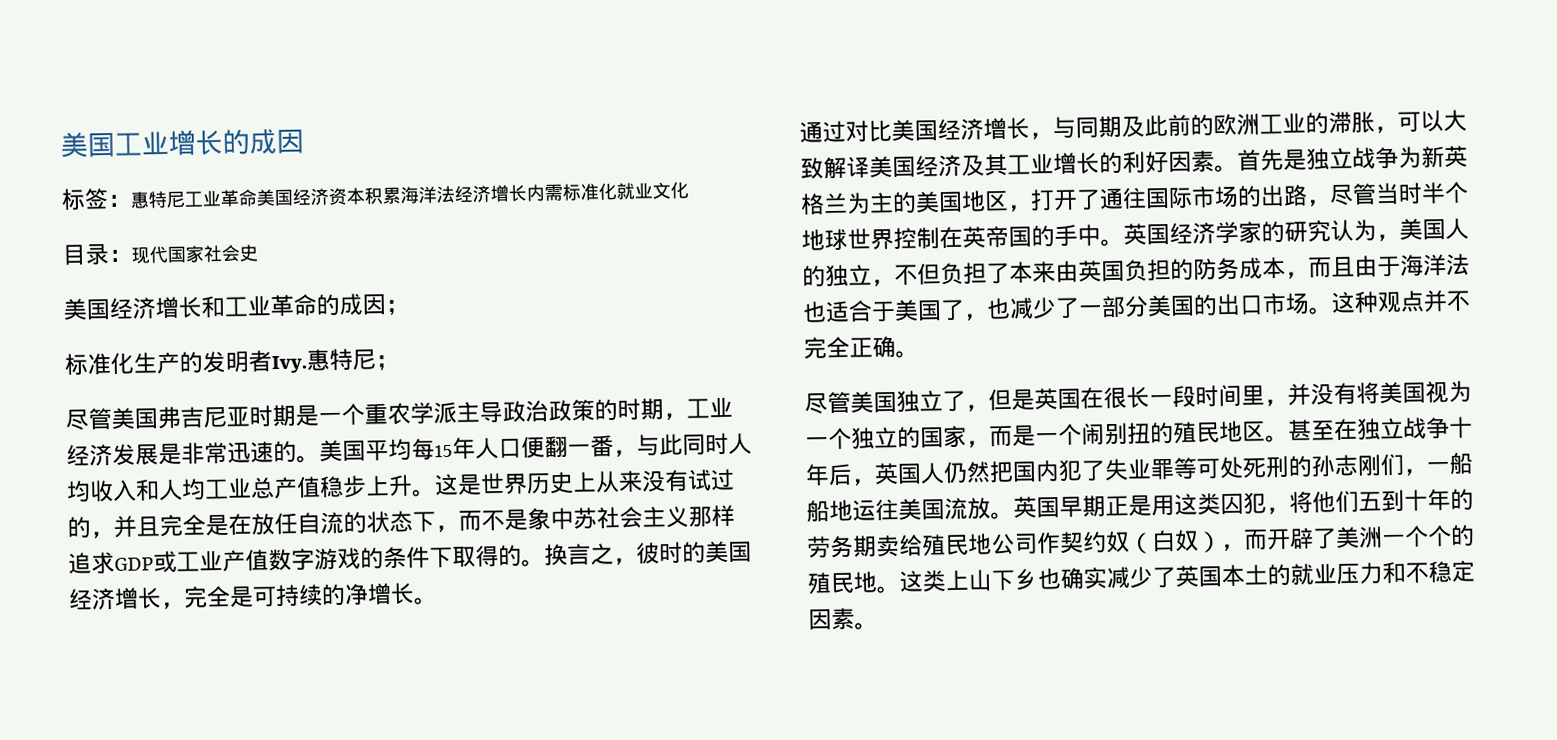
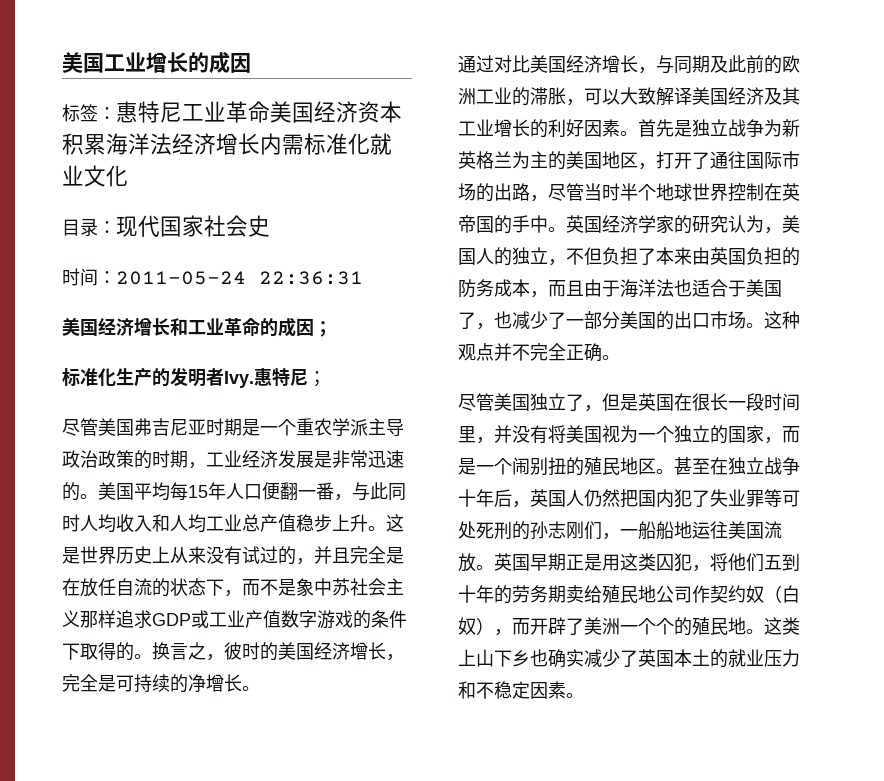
+ 时间：2011-05-24 22:36:31

